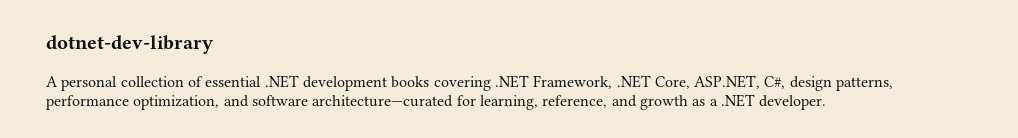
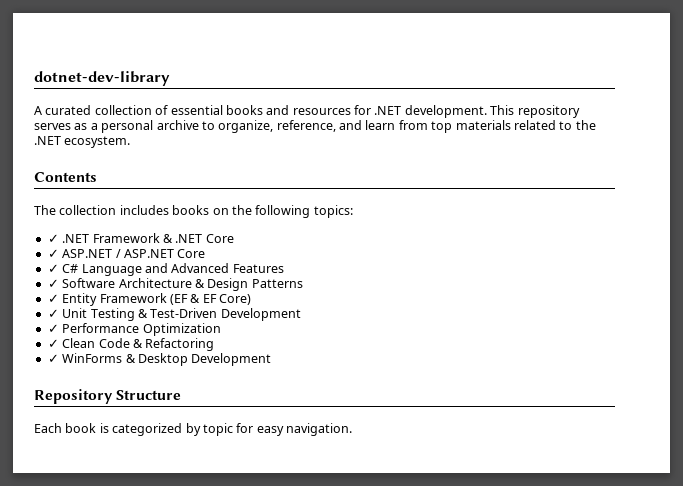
- A personal collection of essential .NET development books covering .NET Framework, .NET Core, ASP.NET, C#, design patterns, performance optimization, and software architecture—curated for learning, reference, and growth as a .NET developer.
+ A curated collection of essential books and resources for .NET development. This repository serves as a personal archive to organize, reference, and learn from top materials related to the .NET ecosystem.
+ Contents
+ The collection includes books on the following topics:
+ ✓ .NET Framework & .NET Core
+ ✓ ASP.NET / ASP.NET Core
+ ✓ C# Language and Advanced Features
+ ✓ Software Architecture & Design Patterns
+ ✓ Entity Framework (EF & EF Core)
+ ✓ Unit Testing & Test-Driven Development
+ ✓ Performance Optimization
+ ✓ Clean Code & Refactoring
+ ✓ WinForms & Desktop Development
+ Repository Structure
+ Each book is categorized by topic for easy navigation.

